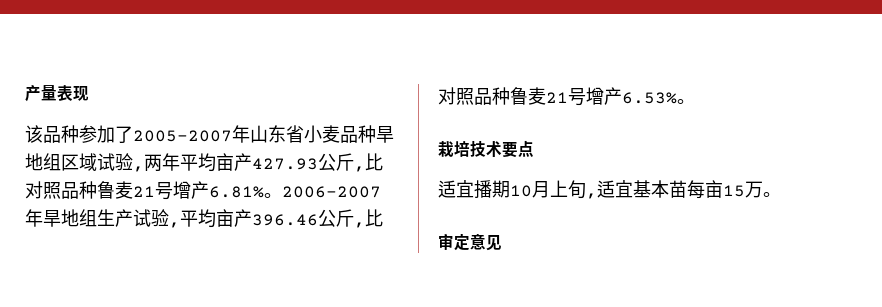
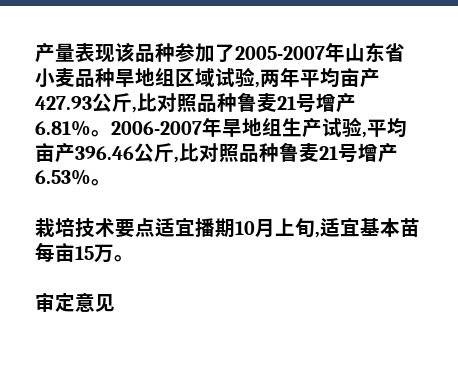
- 产量表现
- 该品种参加了2005-2007年山东省小麦品种旱地组区域试验,两年平均亩产427.93公斤,比对照品种鲁麦21号增产6.81%。
+ 产量表现该品种参加了2005-2007年山东省小麦品种旱地组区域试验,两年平均亩产427.93公斤,比对照品种鲁麦21号增产6.81%。
- 栽培技术要点
- 适宜播期10月上旬,适宜基本苗每亩15万。
+ 栽培技术要点适宜播期10月上旬,适宜基本苗每亩15万。

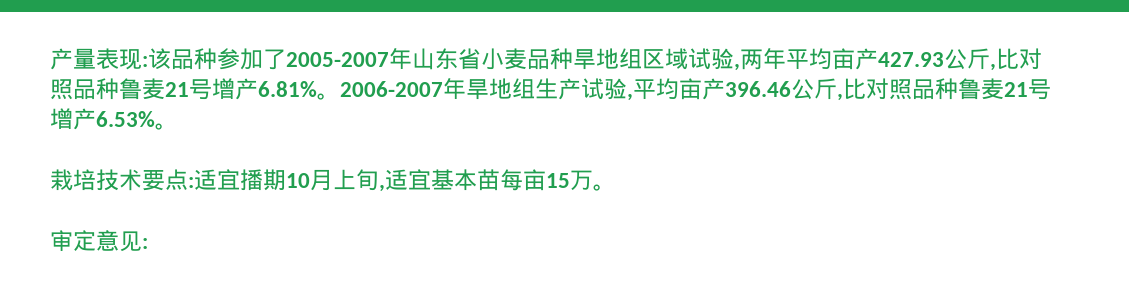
- 产量表现该品种参加了2005-2007年山东省小麦品种旱地组区域试验,两年平均亩产427.93公斤,比对照品种鲁麦21号增产6.81%。
+ 产量表现:该品种参加了2005-2007年山东省小麦品种旱地组区域试验,两年平均亩产427.93公斤,比对照品种鲁麦21号增产6.81%。
- 栽培技术要点适宜播期10月上旬,适宜基本苗每亩15万。
+ 栽培技术要点:适宜播期10月上旬,适宜基本苗每亩15万。
- 审定意见
+ 审定意见:

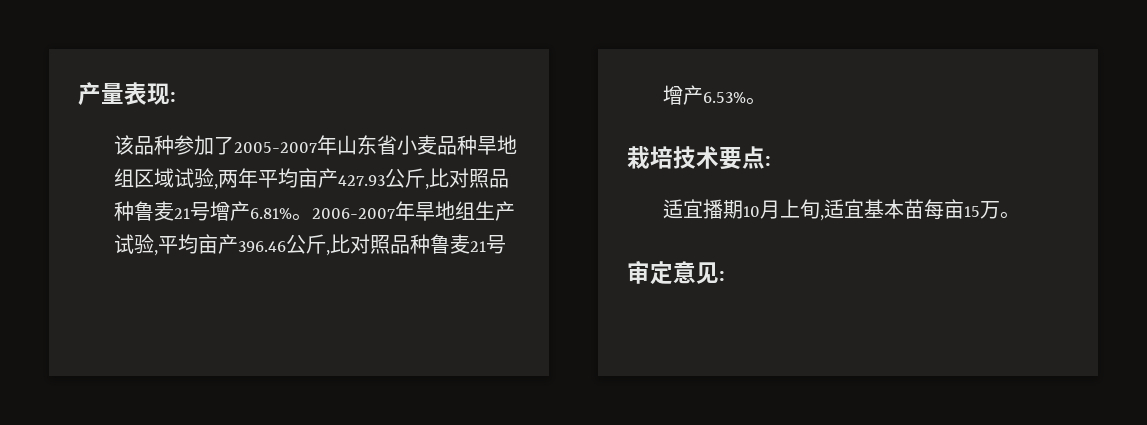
- 产量表现:该品种参加了2005-2007年山东省小麦品种旱地组区域试验,两年平均亩产427.93公斤,比对照品种鲁麦21号增产6.81%。
+ 产量表现:
+ 该品种参加了2005-2007年山东省小麦品种旱地组区域试验,两年平均亩产427.93公斤,比对照品种鲁麦21号增产6.81%。
- 栽培技术要点:适宜播期10月上旬,适宜基本苗每亩15万。
+ 栽培技术要点:
+ 适宜播期10月上旬,适宜基本苗每亩15万。

